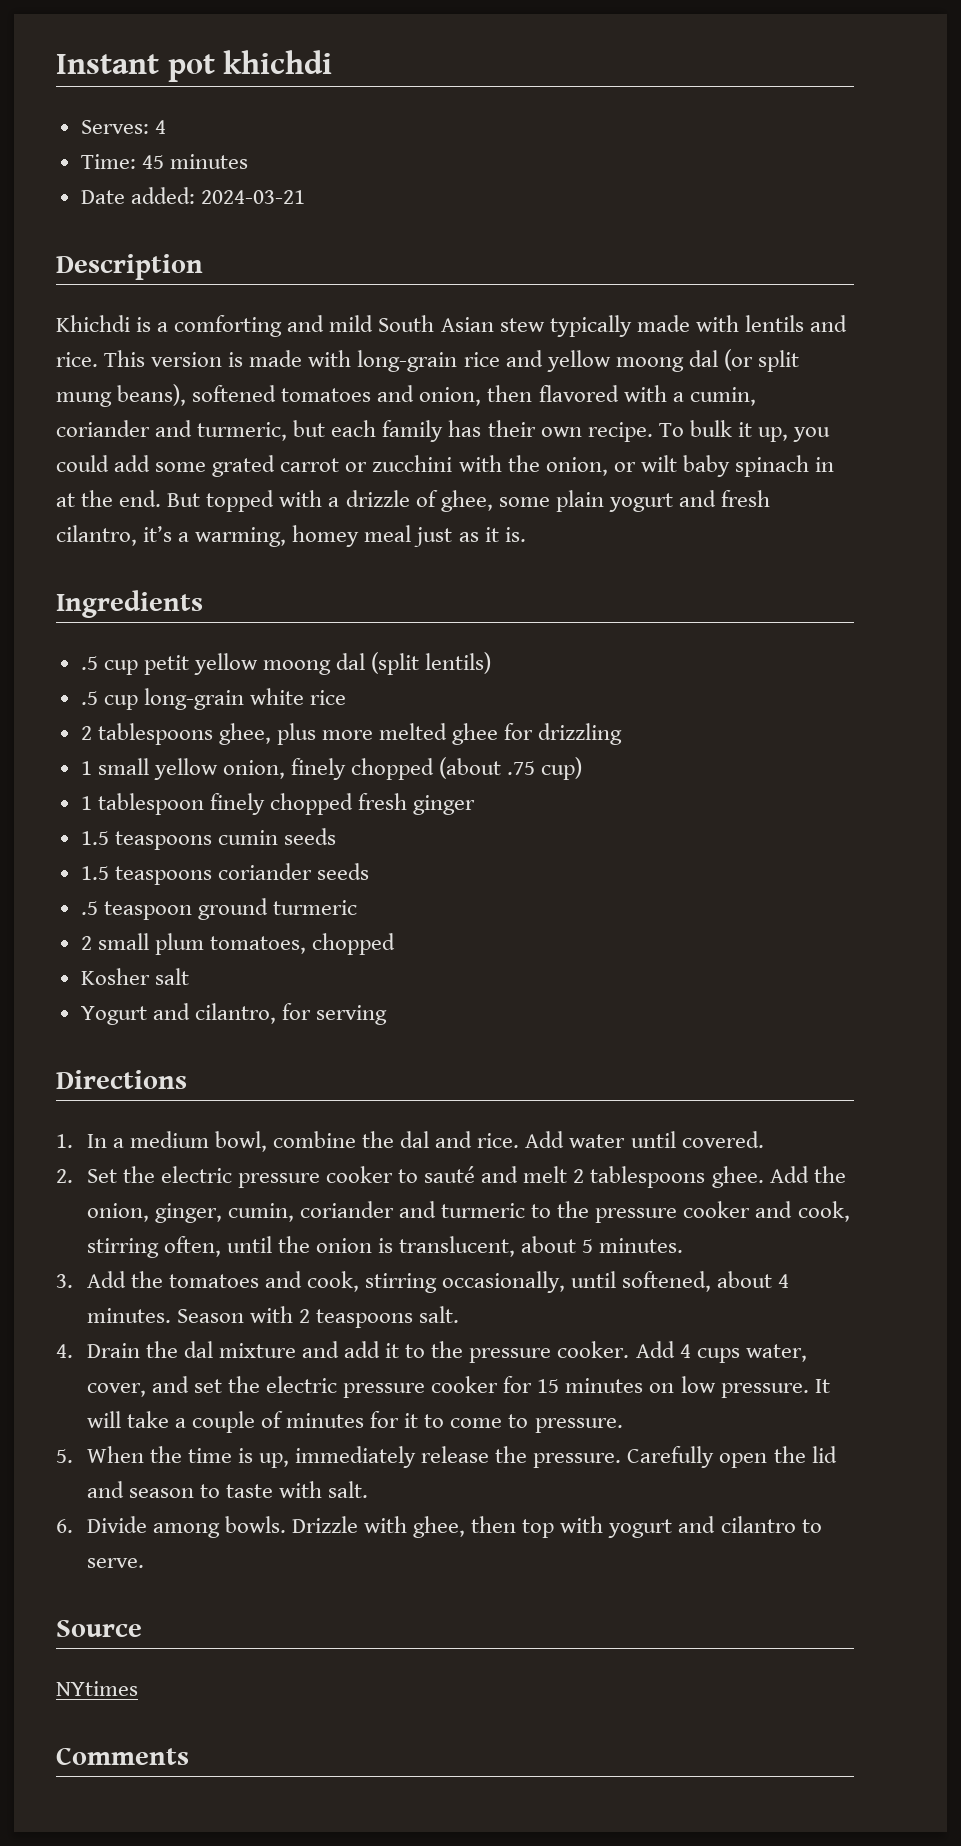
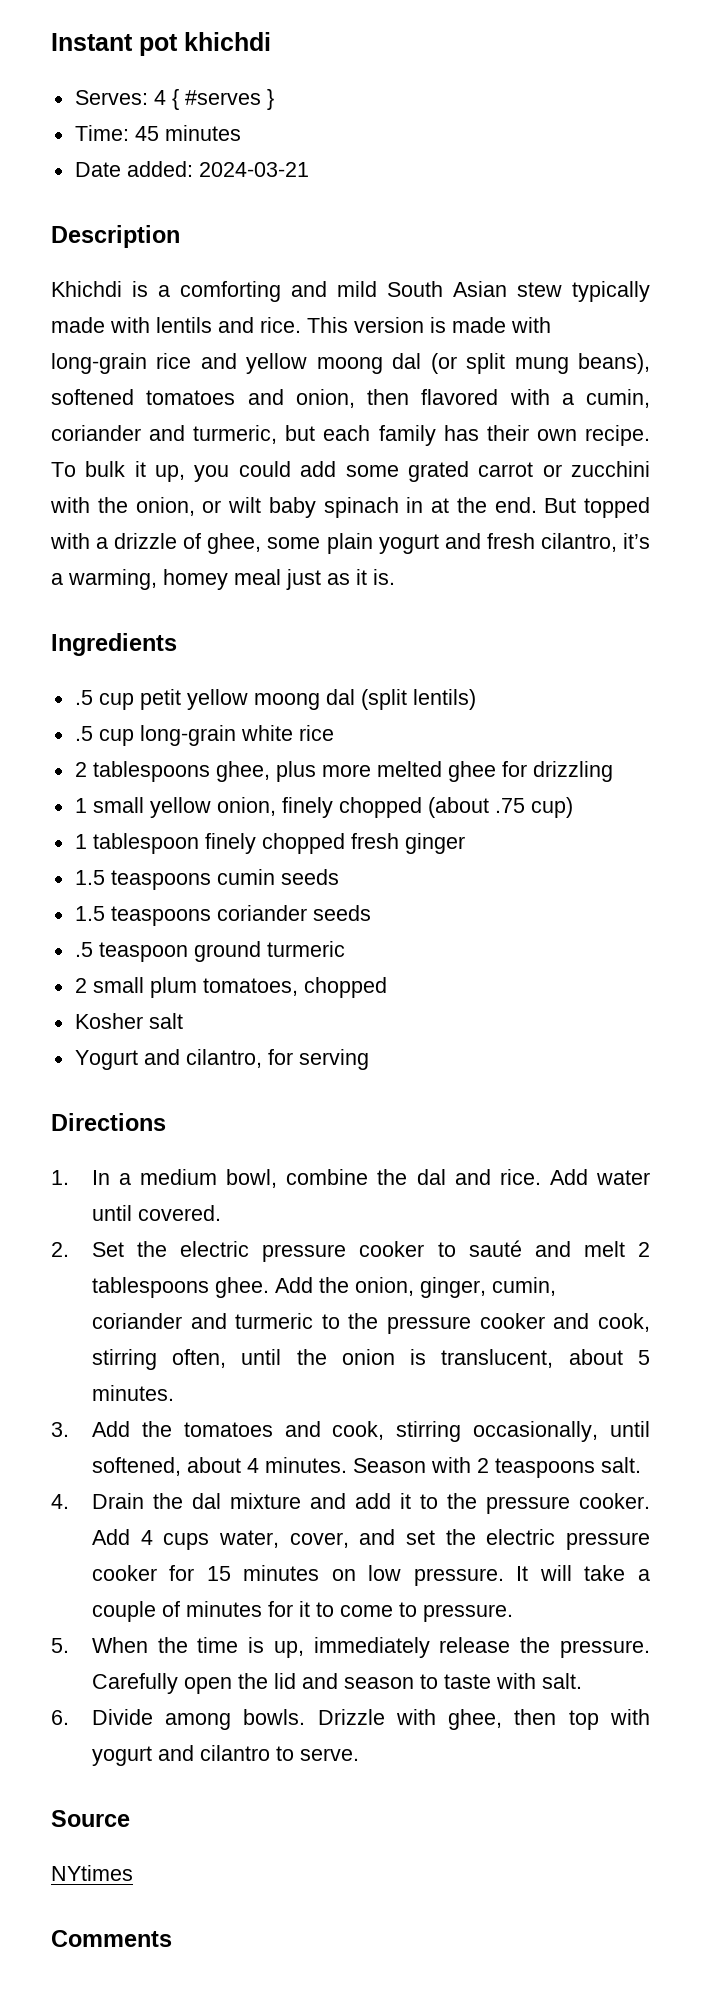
- Serves: 4
+ Serves: 4 { #serves }

